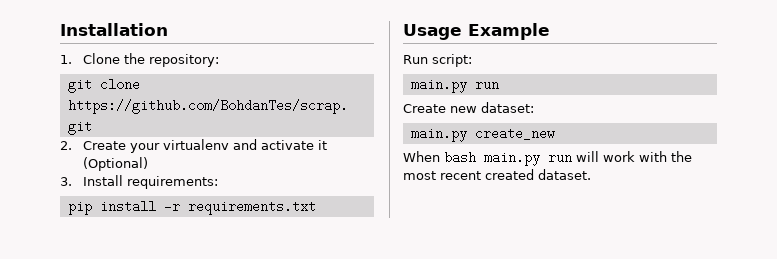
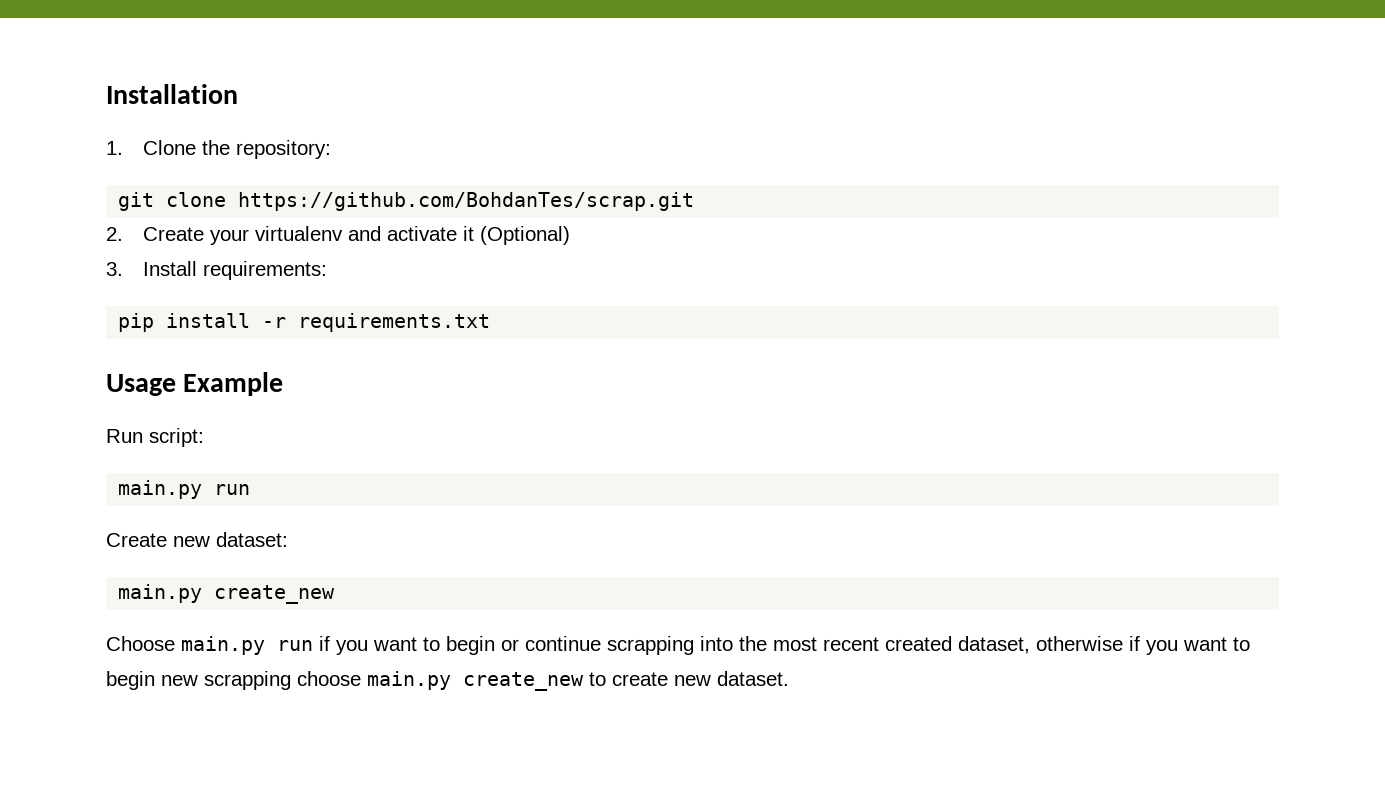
- When bash main.py run will work with the most recent created dataset.
+ Choose main.py run if you want to begin or continue scrapping into the most recent created dataset, otherwise if you want to begin new scrapping choose main.py create_new to create new dataset.

